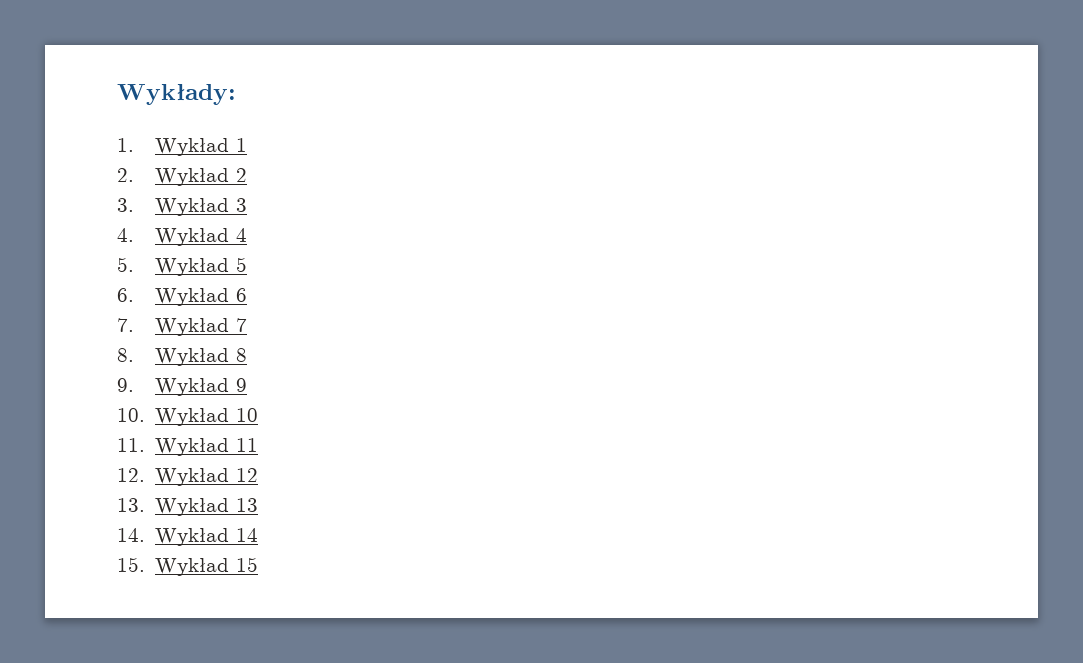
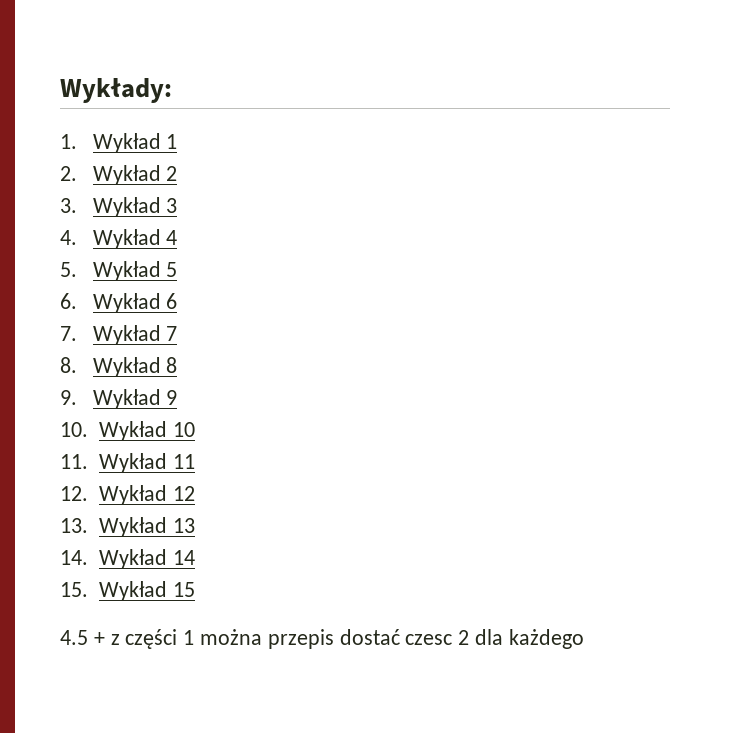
+ 4.5 + z części 1 można przepis dostać czesc 2 dla każdego

